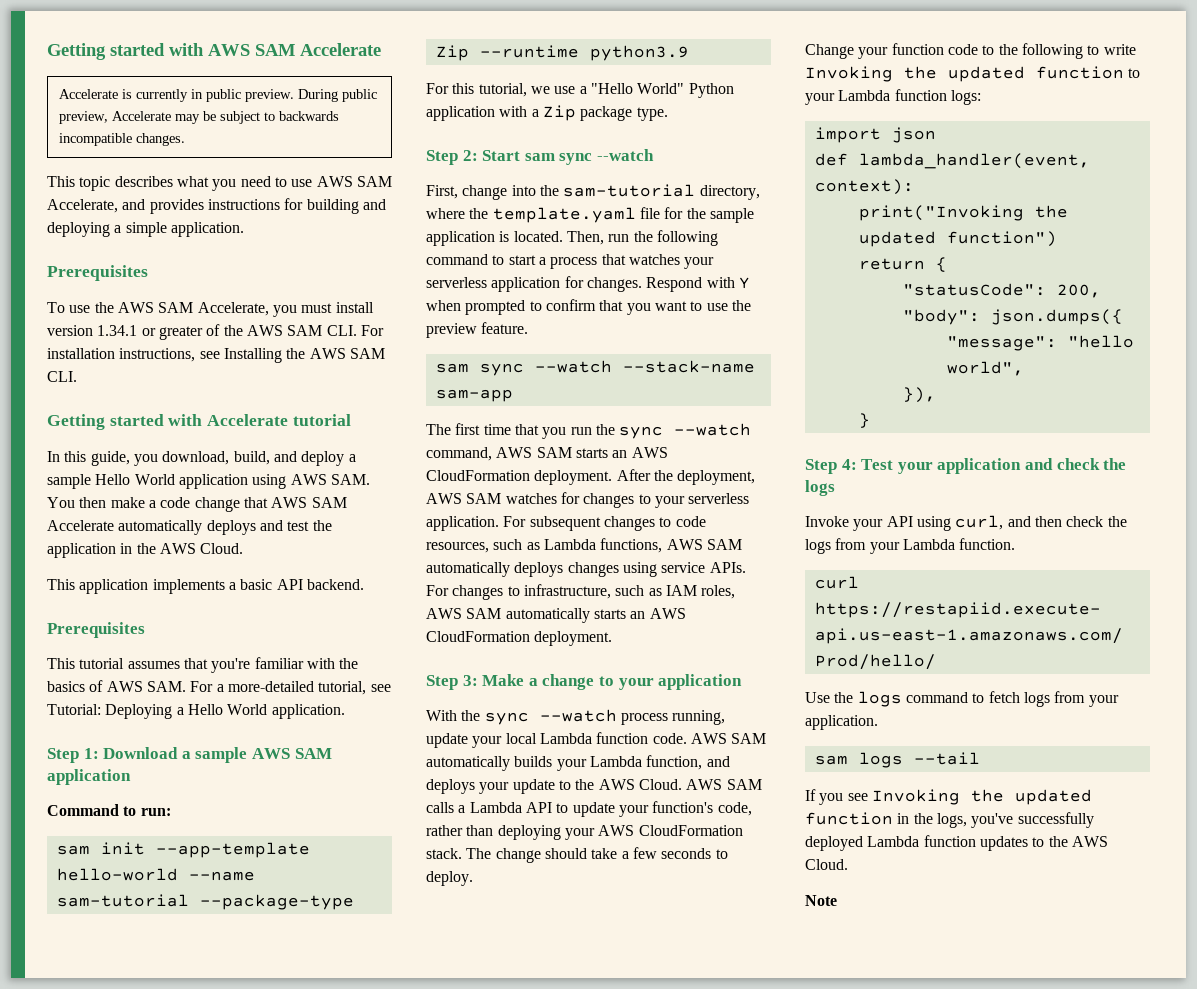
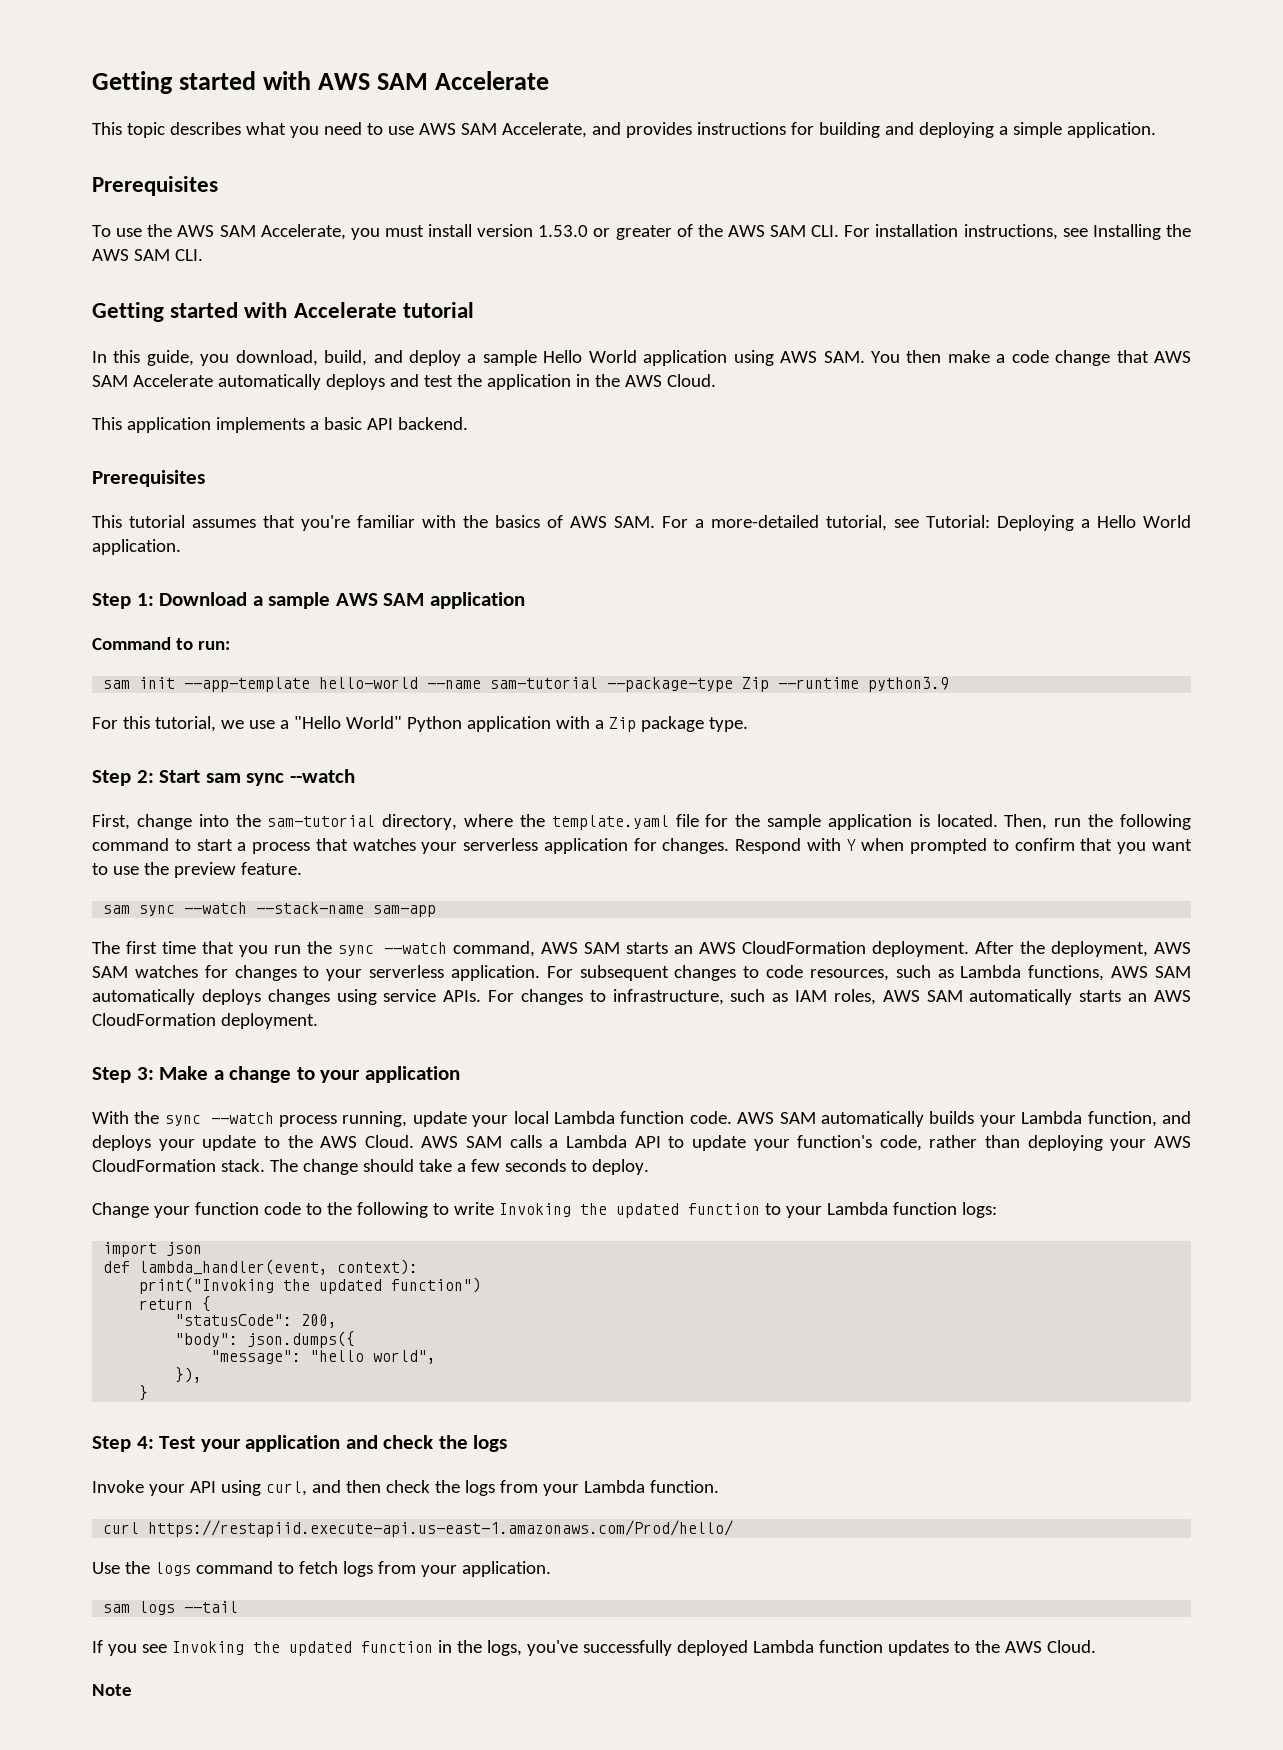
- Accelerate is currently in public preview. During public preview, Accelerate may be subject to backwards incompatible changes.
- To use the AWS SAM Accelerate, you must install version 1.34.1 or greater of the AWS SAM CLI. For installation instructions, see Installing the AWS SAM CLI.
+ To use the AWS SAM Accelerate, you must install version 1.53.0 or greater of the AWS SAM CLI. For installation instructions, see Installing the AWS SAM CLI.

